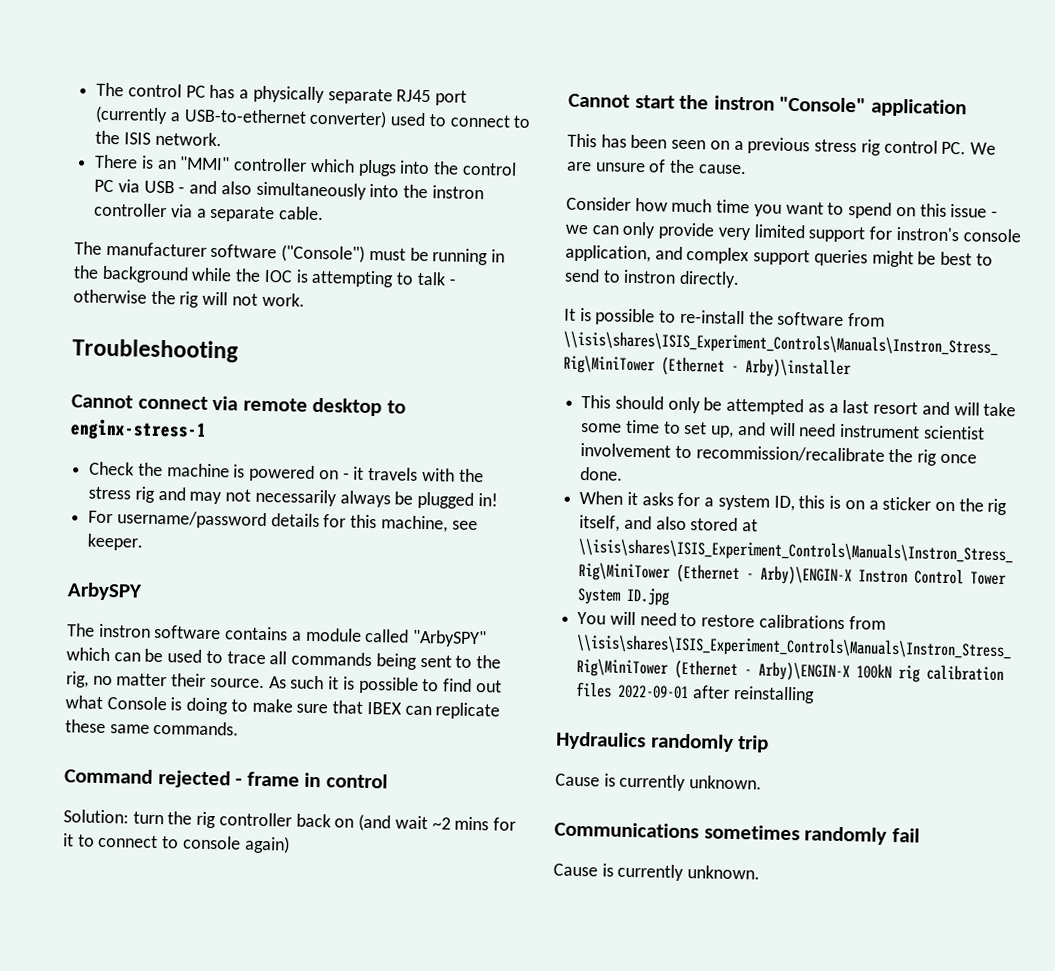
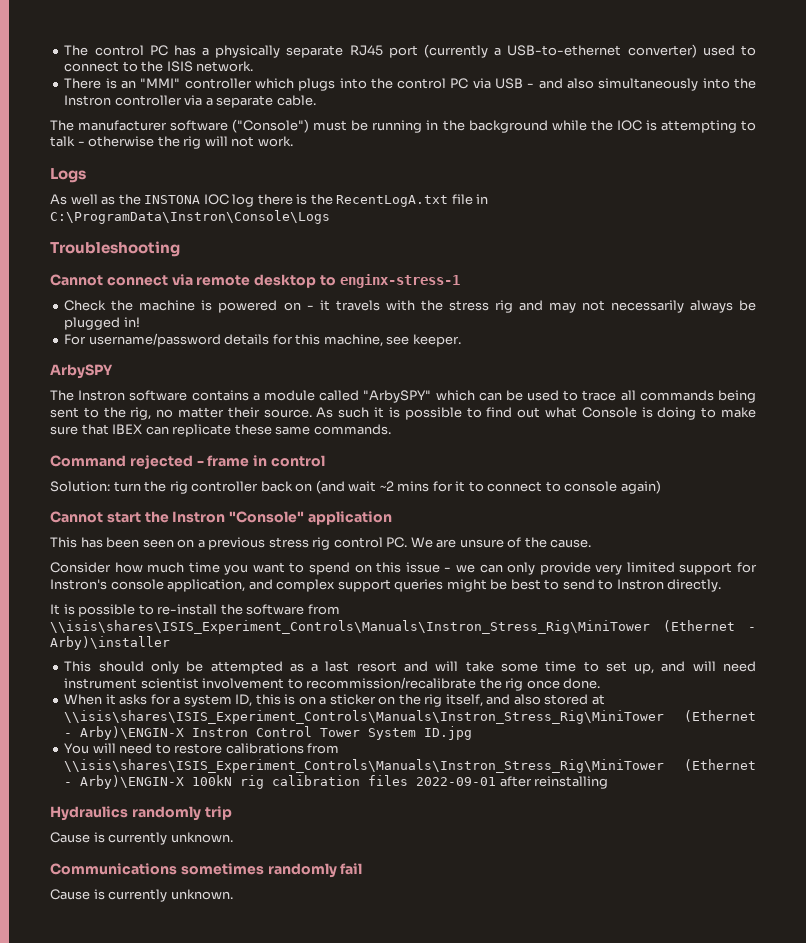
- There is an "MMI" controller which plugs into the control PC via USB - and also simultaneously into the instron controller via a separate cable.
+ There is an "MMI" controller which plugs into the control PC via USB - and also simultaneously into the Instron controller via a separate cable.
+ Logs
+ As well as the INSTONA IOC log there is the RecentLogA.txt file in C:\ProgramData\Instron\Console\Logs
- The instron software contains a module called "ArbySPY" which can be used to trace all commands being sent to the rig, no matter their source.
+ The Instron software contains a module called "ArbySPY" which can be used to trace all commands being sent to the rig, no matter their source.
- Cannot start the instron "Console" application
+ Cannot start the Instron "Console" application
- Consider how much time you want to spend on this issue - we can only provide very limited support for instron's console application, and complex support queries might be best to send to instron directly.
+ Consider how much time you want to spend on this issue - we can only provide very limited support for Instron's console application, and complex support queries might be best to send to Instron directly.

